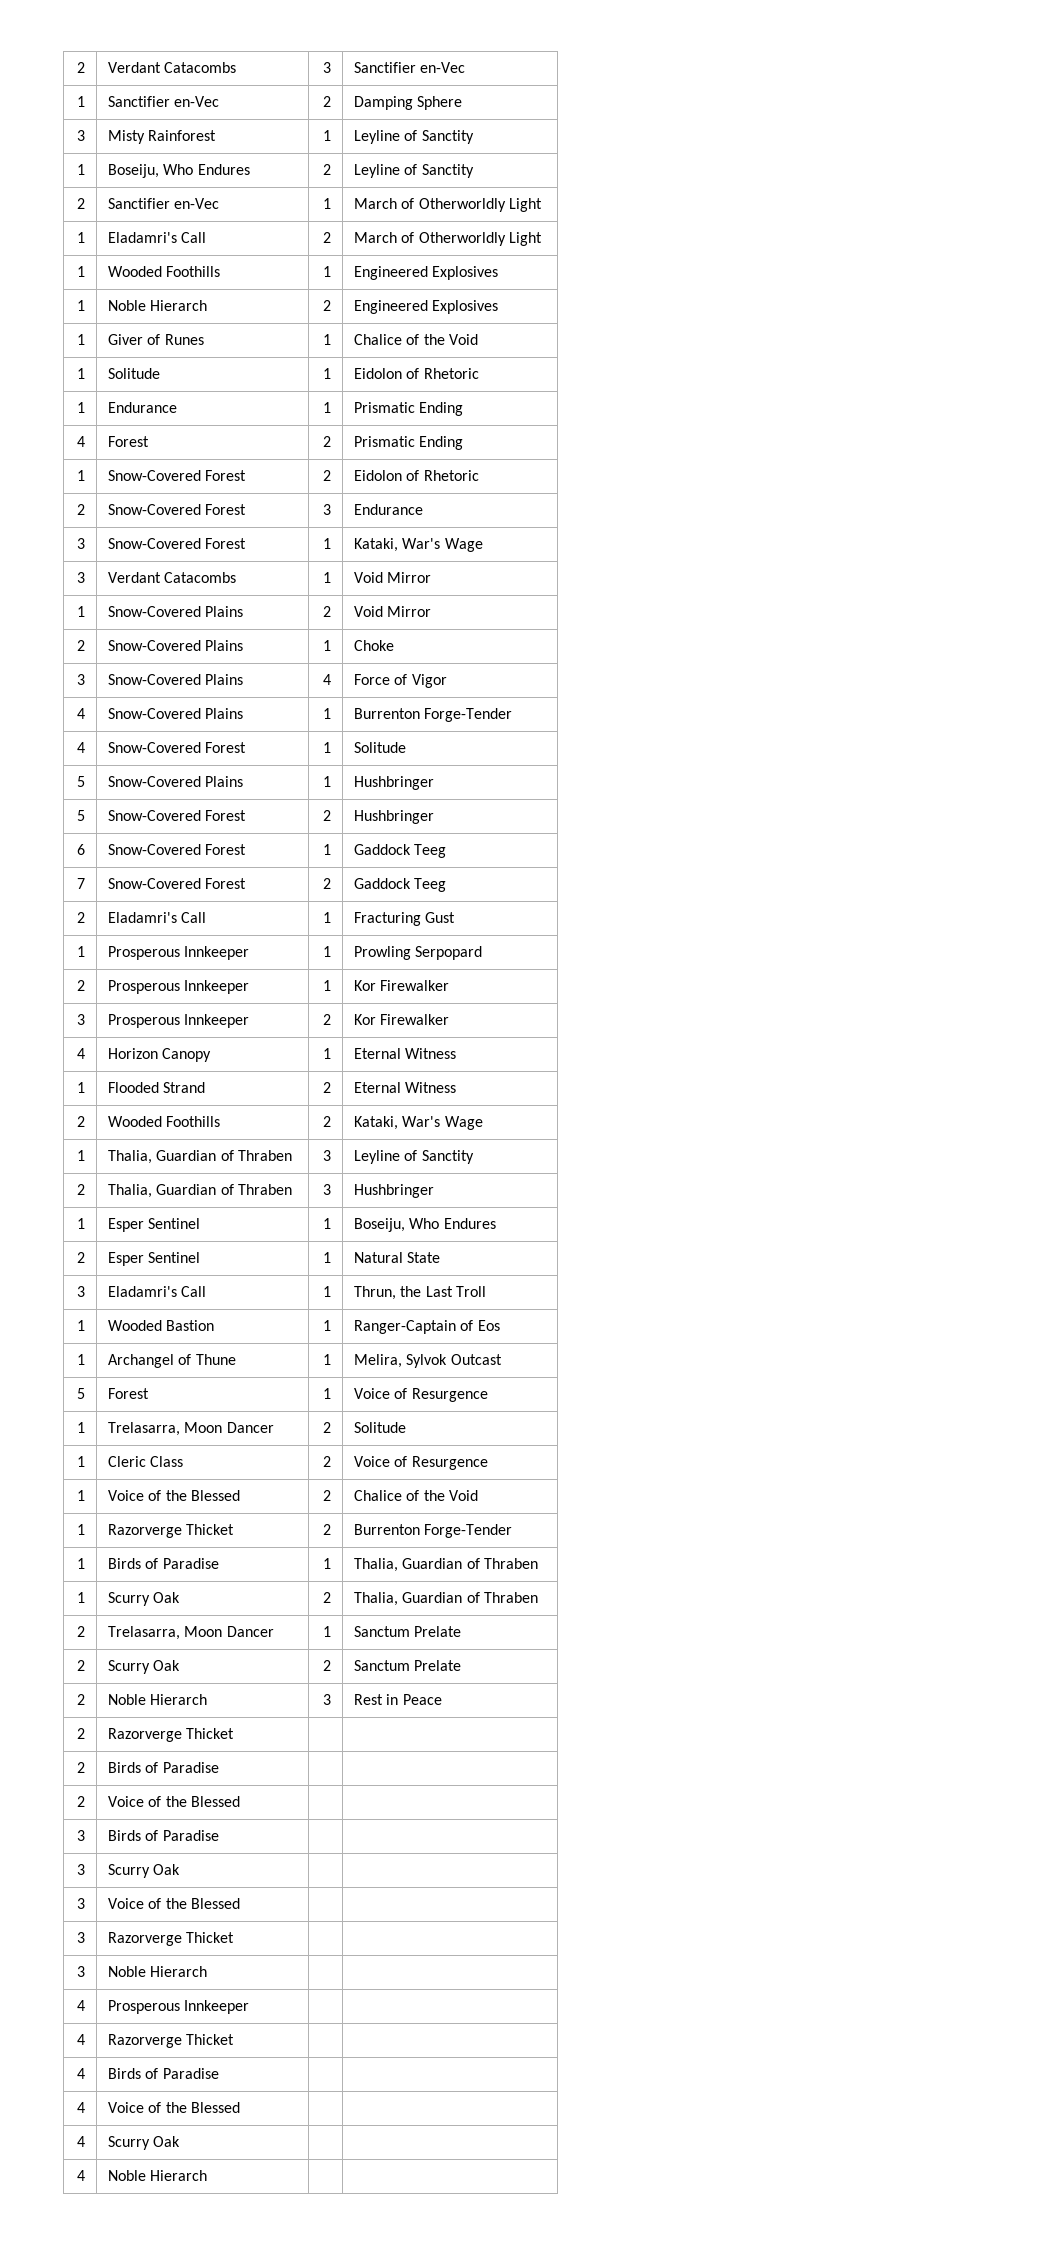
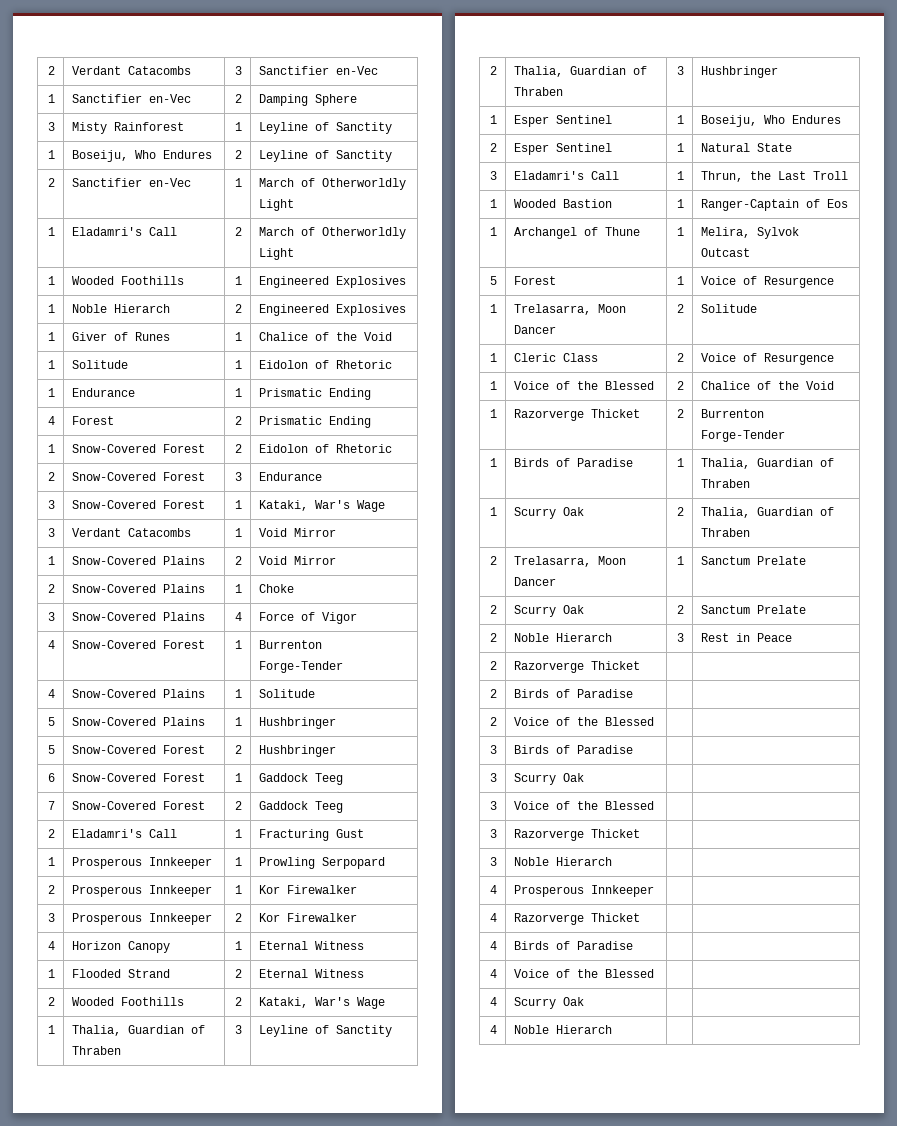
- 4 | Snow-Covered Plains | 1 | Burrenton Forge-Tender
+ 4 | Snow-Covered Forest | 1 | Burrenton Forge-Tender
- 4 | Snow-Covered Forest | 1 | Solitude
+ 4 | Snow-Covered Plains | 1 | Solitude

